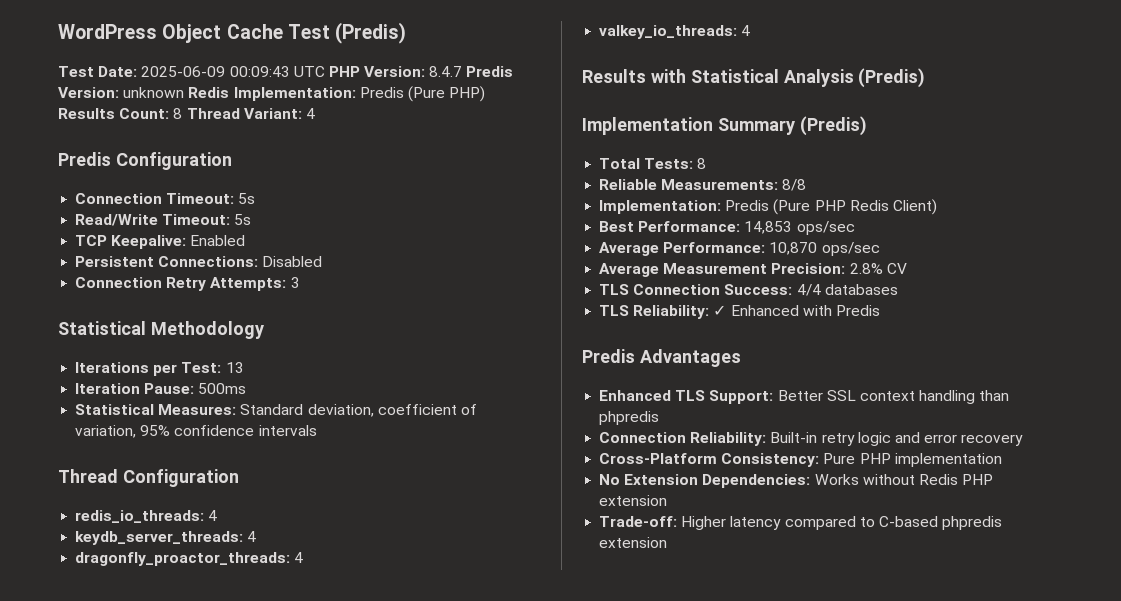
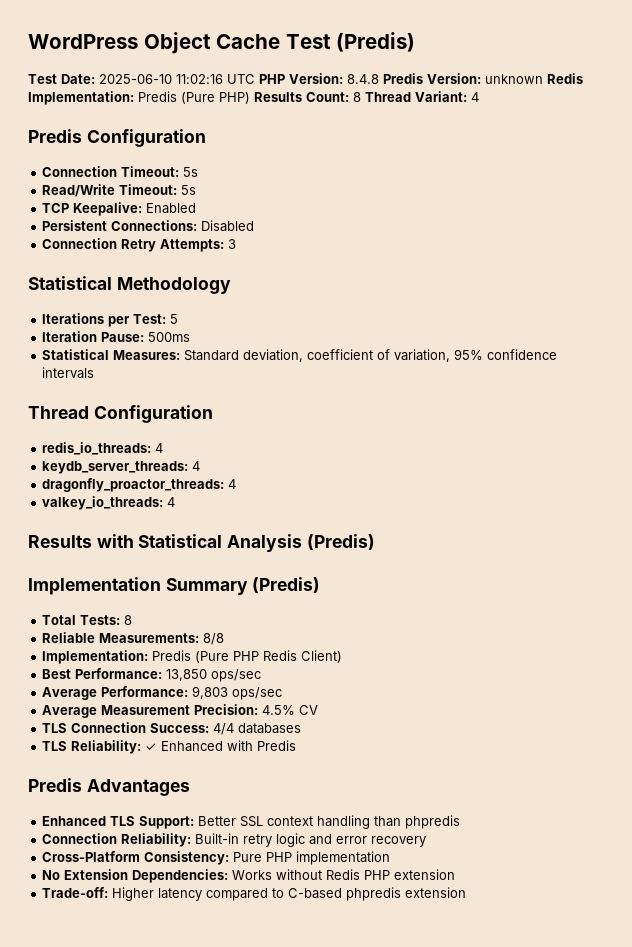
- Test Date: 2025-06-09 00:09:43 UTC PHP Version: 8.4.7 Predis Version: unknown Redis Implementation: Predis (Pure PHP) Results Count: 8 Thread Variant: 4
+ Test Date: 2025-06-10 11:02:16 UTC PHP Version: 8.4.8 Predis Version: unknown Redis Implementation: Predis (Pure PHP) Results Count: 8 Thread Variant: 4
- Iterations per Test: 13
+ Iterations per Test: 5
- Best Performance: 14,853 ops/sec
+ Best Performance: 13,850 ops/sec
- Average Performance: 10,870 ops/sec
+ Average Performance: 9,803 ops/sec
- Average Measurement Precision: 2.8% CV
+ Average Measurement Precision: 4.5% CV

